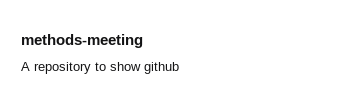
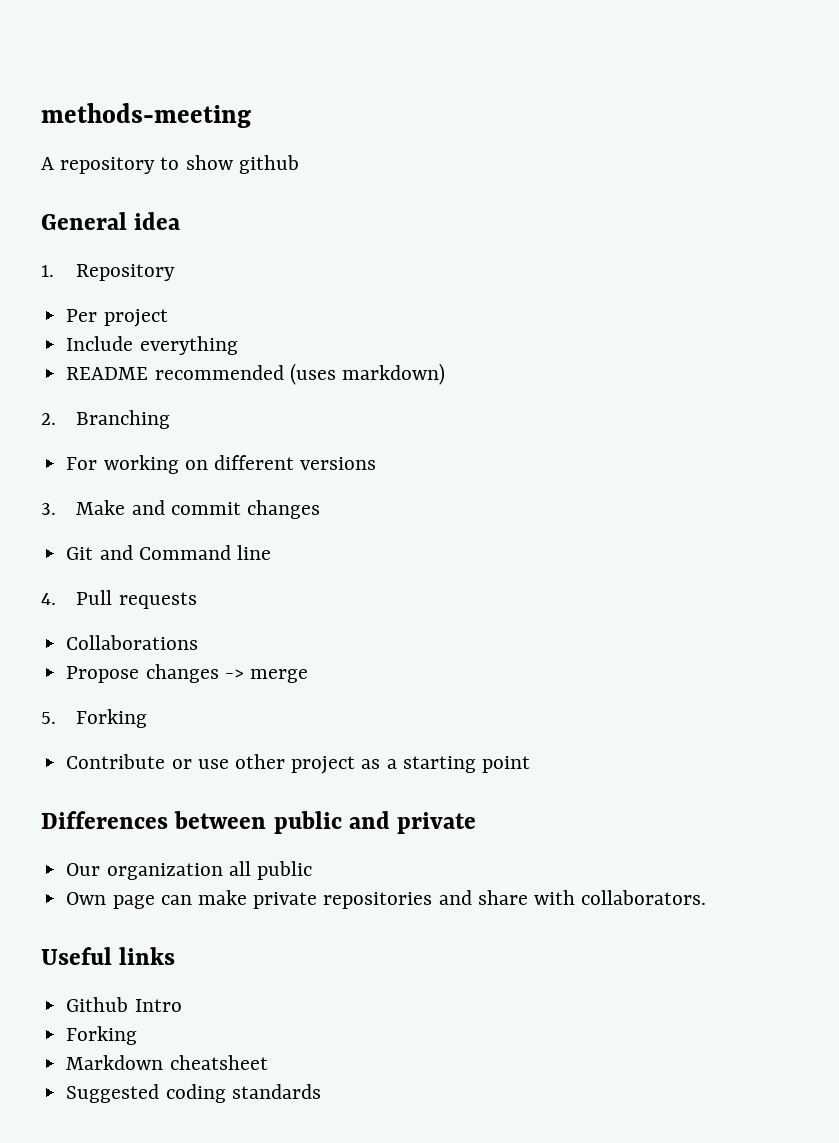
+ General idea
+ 1. Repository
+ Per project
+ Include everything
+ README recommended (uses markdown)
+ 2. Branching
+ For working on different versions
+ 3. Make and commit changes
+ Git and Command line
+ 4. Pull requests
+ Collaborations
+ Propose changes -> merge
+ 5. Forking
+ Contribute or use other project as a starting point
+ Differences between public and private
+ Our organization all public
+ Own page can make private repositories and share with collaborators.
+ Useful links
+ Github Intro
+ Forking
+ Markdown cheatsheet
+ Suggested coding standards

